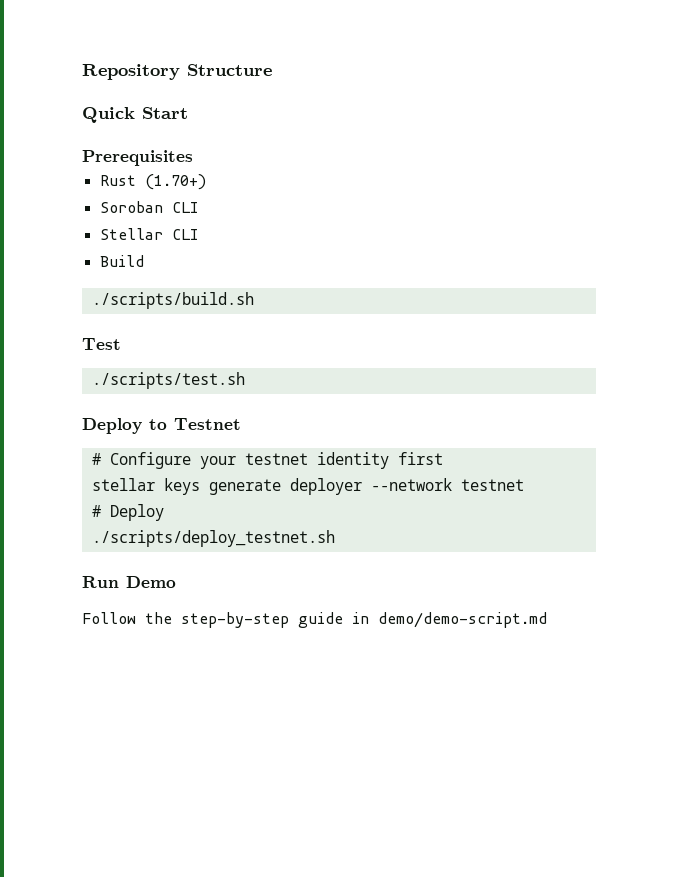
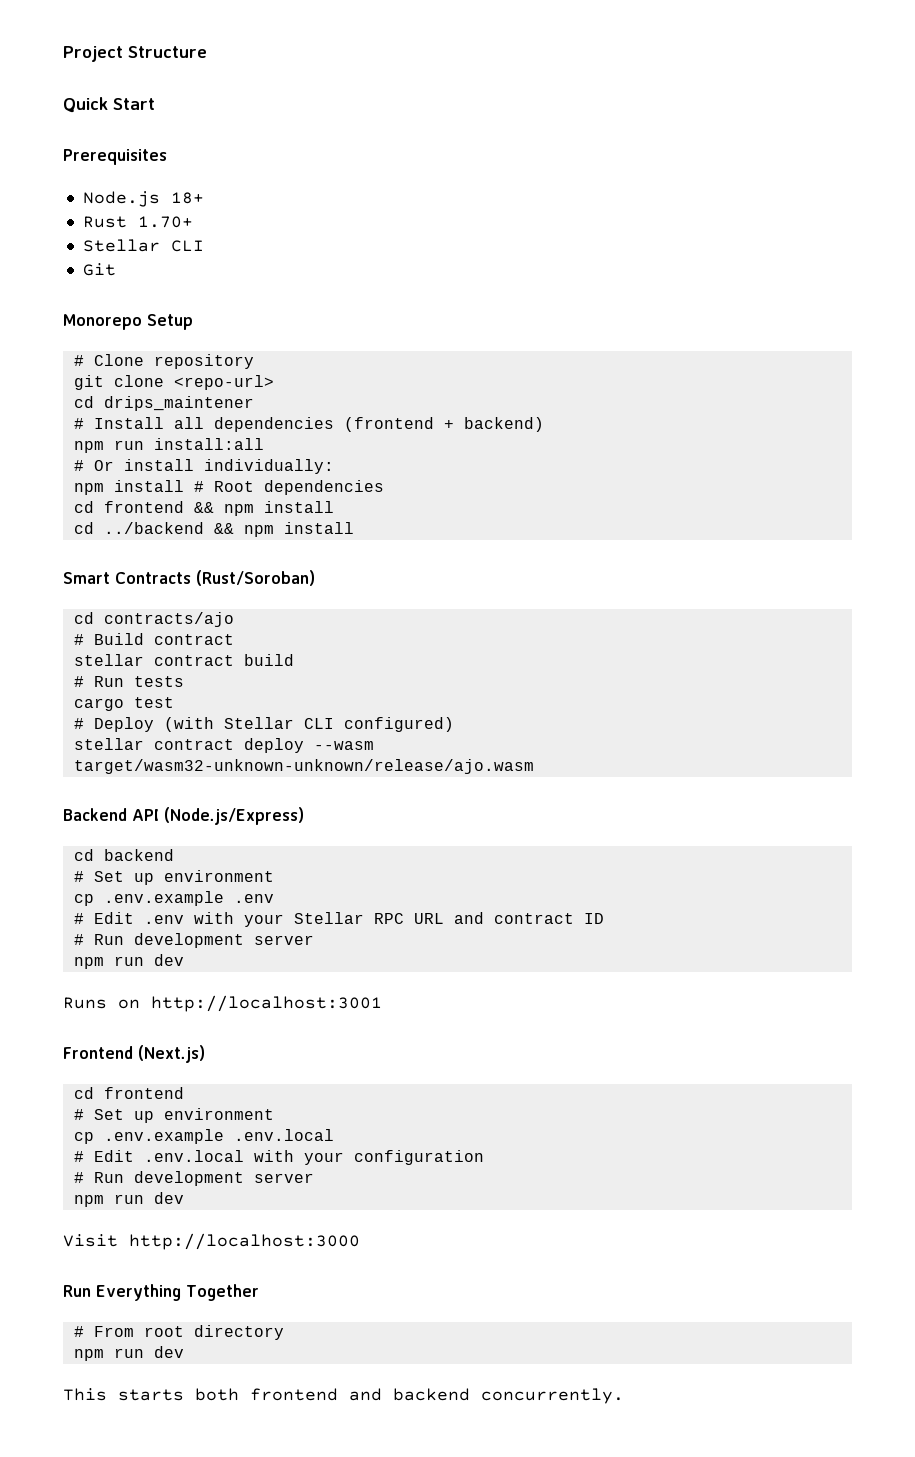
- Repository Structure
+ Project Structure
+ Node.js 18+
- Rust (1.70+)
- Soroban CLI
+ Rust 1.70+
- Build
- ./scripts/build.sh
- Test
- ./scripts/test.sh
- Deploy to Testnet
- # Configure your testnet identity first
- stellar keys generate deployer --network testnet
- # Deploy
- ./scripts/deploy_testnet.sh
- Run Demo
- Follow the step-by-step guide in demo/demo-script.md
+ Git
+ Monorepo Setup
+ # Clone repository
+ git clone <repo-url>
+ cd drips_maintener
+ # Install all dependencies (frontend + backend)
+ npm run install:all
+ # Or install individually:
+ npm install # Root dependencies
+ cd frontend && npm install
+ cd ../backend && npm install
+ Smart Contracts (Rust/Soroban)
+ cd contracts/ajo
+ # Build contract
+ stellar contract build
+ # Run tests
+ cargo test
+ # Deploy (with Stellar CLI configured)
+ stellar contract deploy --wasm target/wasm32-unknown-unknown/release/ajo.wasm
+ Backend API (Node.js/Express)
+ cd backend
+ # Set up environment
+ cp .env.example .env
+ # Edit .env with your Stellar RPC URL and contract ID
+ # Run development server
+ npm run dev
+ Runs on http://localhost:3001
+ Frontend (Next.js)
+ cd frontend
+ # Set up environment
+ cp .env.example .env.local
+ # Edit .env.local with your configuration
+ # Run development server
+ npm run dev
+ Visit http://localhost:3000
+ Run Everything Together
+ # From root directory
+ npm run dev
+ This starts both frontend and backend concurrently.

